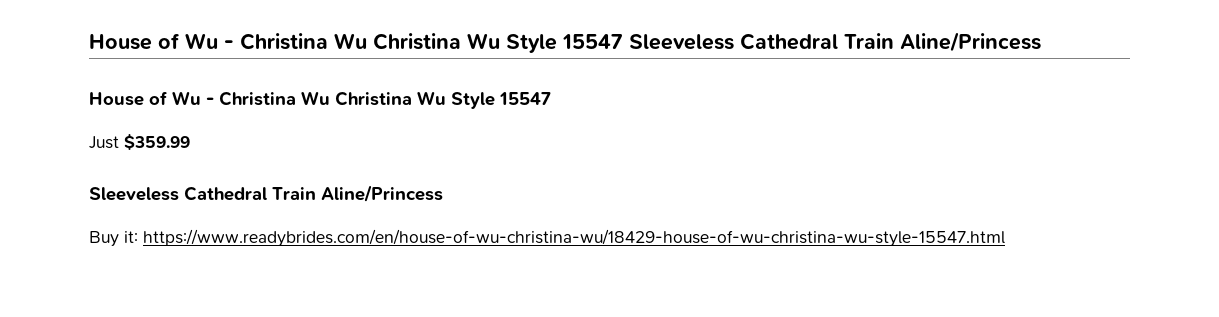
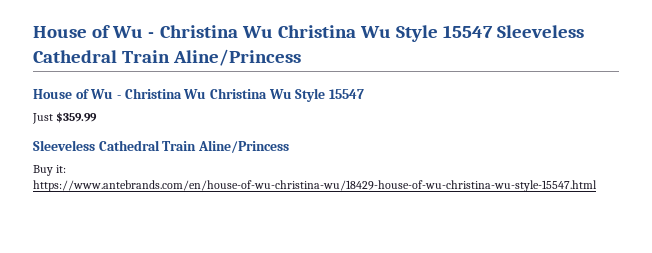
- Buy it: https://www.readybrides.com/en/house-of-wu-christina-wu/18429-house-of-wu-christina-wu-style-15547.html
+ Buy it: https://www.antebrands.com/en/house-of-wu-christina-wu/18429-house-of-wu-christina-wu-style-15547.html

